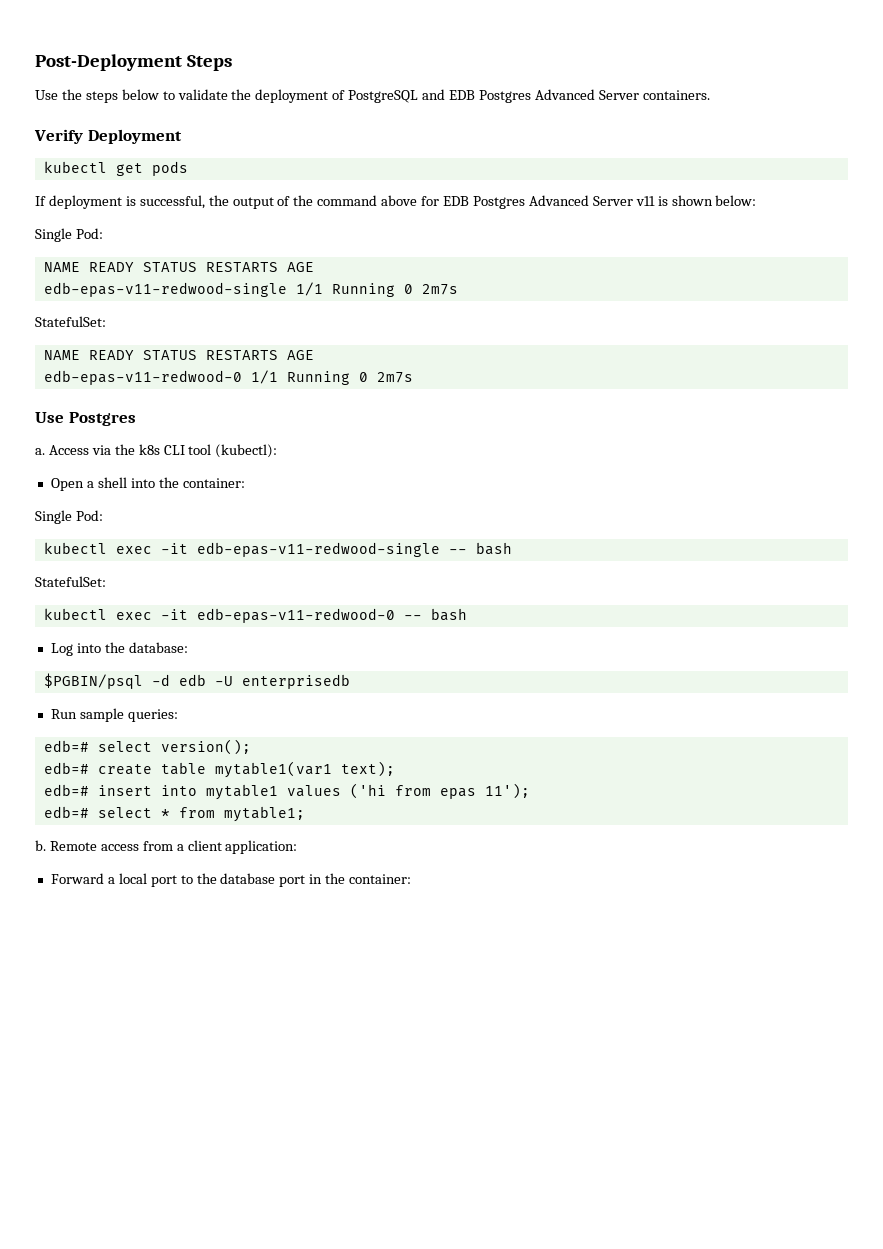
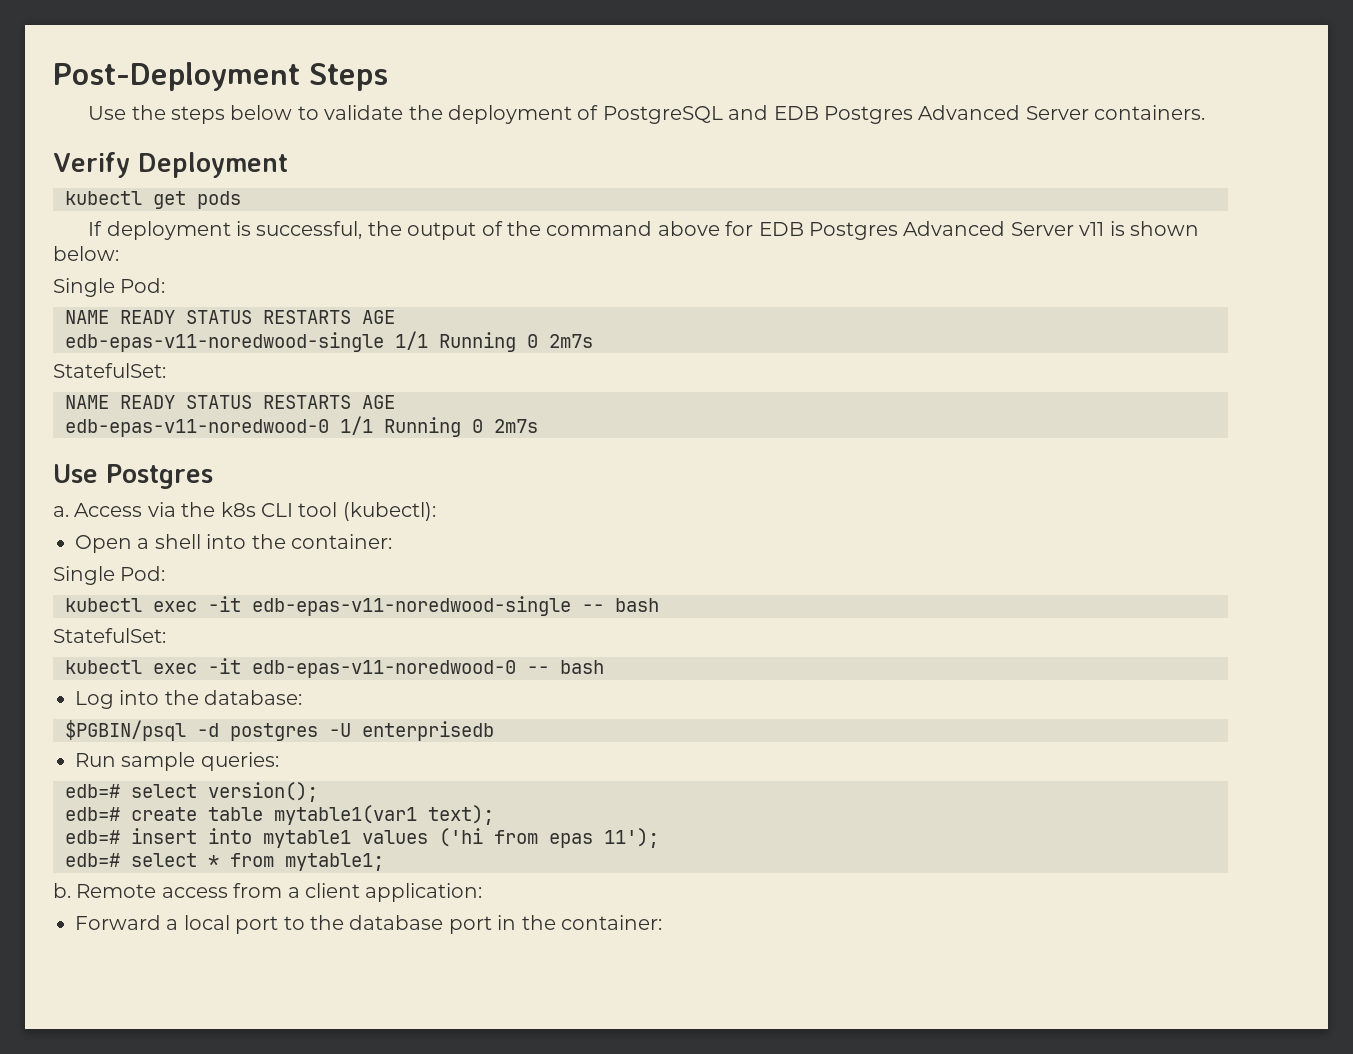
- edb-epas-v11-redwood-single 1/1 Running 0 2m7s
+ edb-epas-v11-noredwood-single 1/1 Running 0 2m7s
- edb-epas-v11-redwood-0 1/1 Running 0 2m7s
+ edb-epas-v11-noredwood-0 1/1 Running 0 2m7s
- kubectl exec -it edb-epas-v11-redwood-single -- bash
+ kubectl exec -it edb-epas-v11-noredwood-single -- bash
- kubectl exec -it edb-epas-v11-redwood-0 -- bash
+ kubectl exec -it edb-epas-v11-noredwood-0 -- bash
- $PGBIN/psql -d edb -U enterprisedb
+ $PGBIN/psql -d postgres -U enterprisedb

